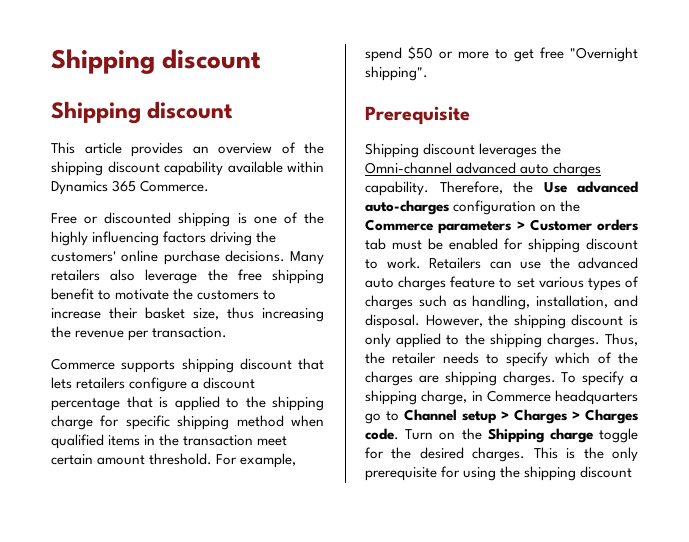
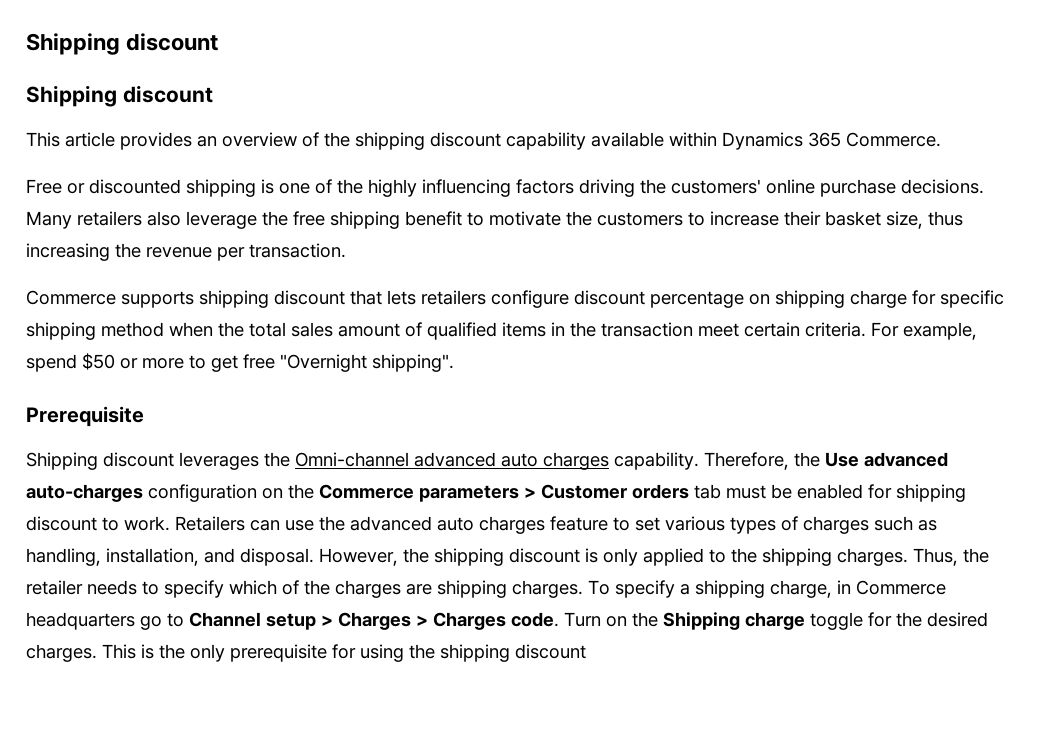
- Commerce supports shipping discount that lets retailers configure a discount percentage that is applied to the shipping charge for specific shipping method when qualified items in the transaction meet certain amount threshold.
+ Commerce supports shipping discount that lets retailers configure discount percentage on shipping charge for specific shipping method when the total sales amount of qualified items in the transaction meet certain criteria.

